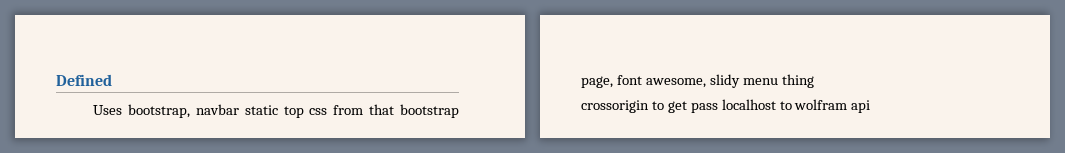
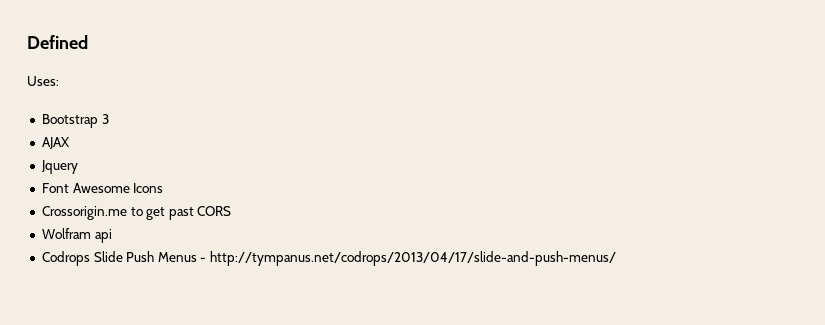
- Uses bootstrap, navbar static top css from that bootstrap page, font awesome, slidy menu thing
- crossorigin to get pass localhost to wolfram api
+ Uses:
+ Bootstrap 3
+ AJAX
+ Jquery
+ Font Awesome Icons
+ Crossorigin.me to get past CORS
+ Wolfram api
+ Codrops Slide Push Menus - http://tympanus.net/codrops/2013/04/17/slide-and-push-menus/

